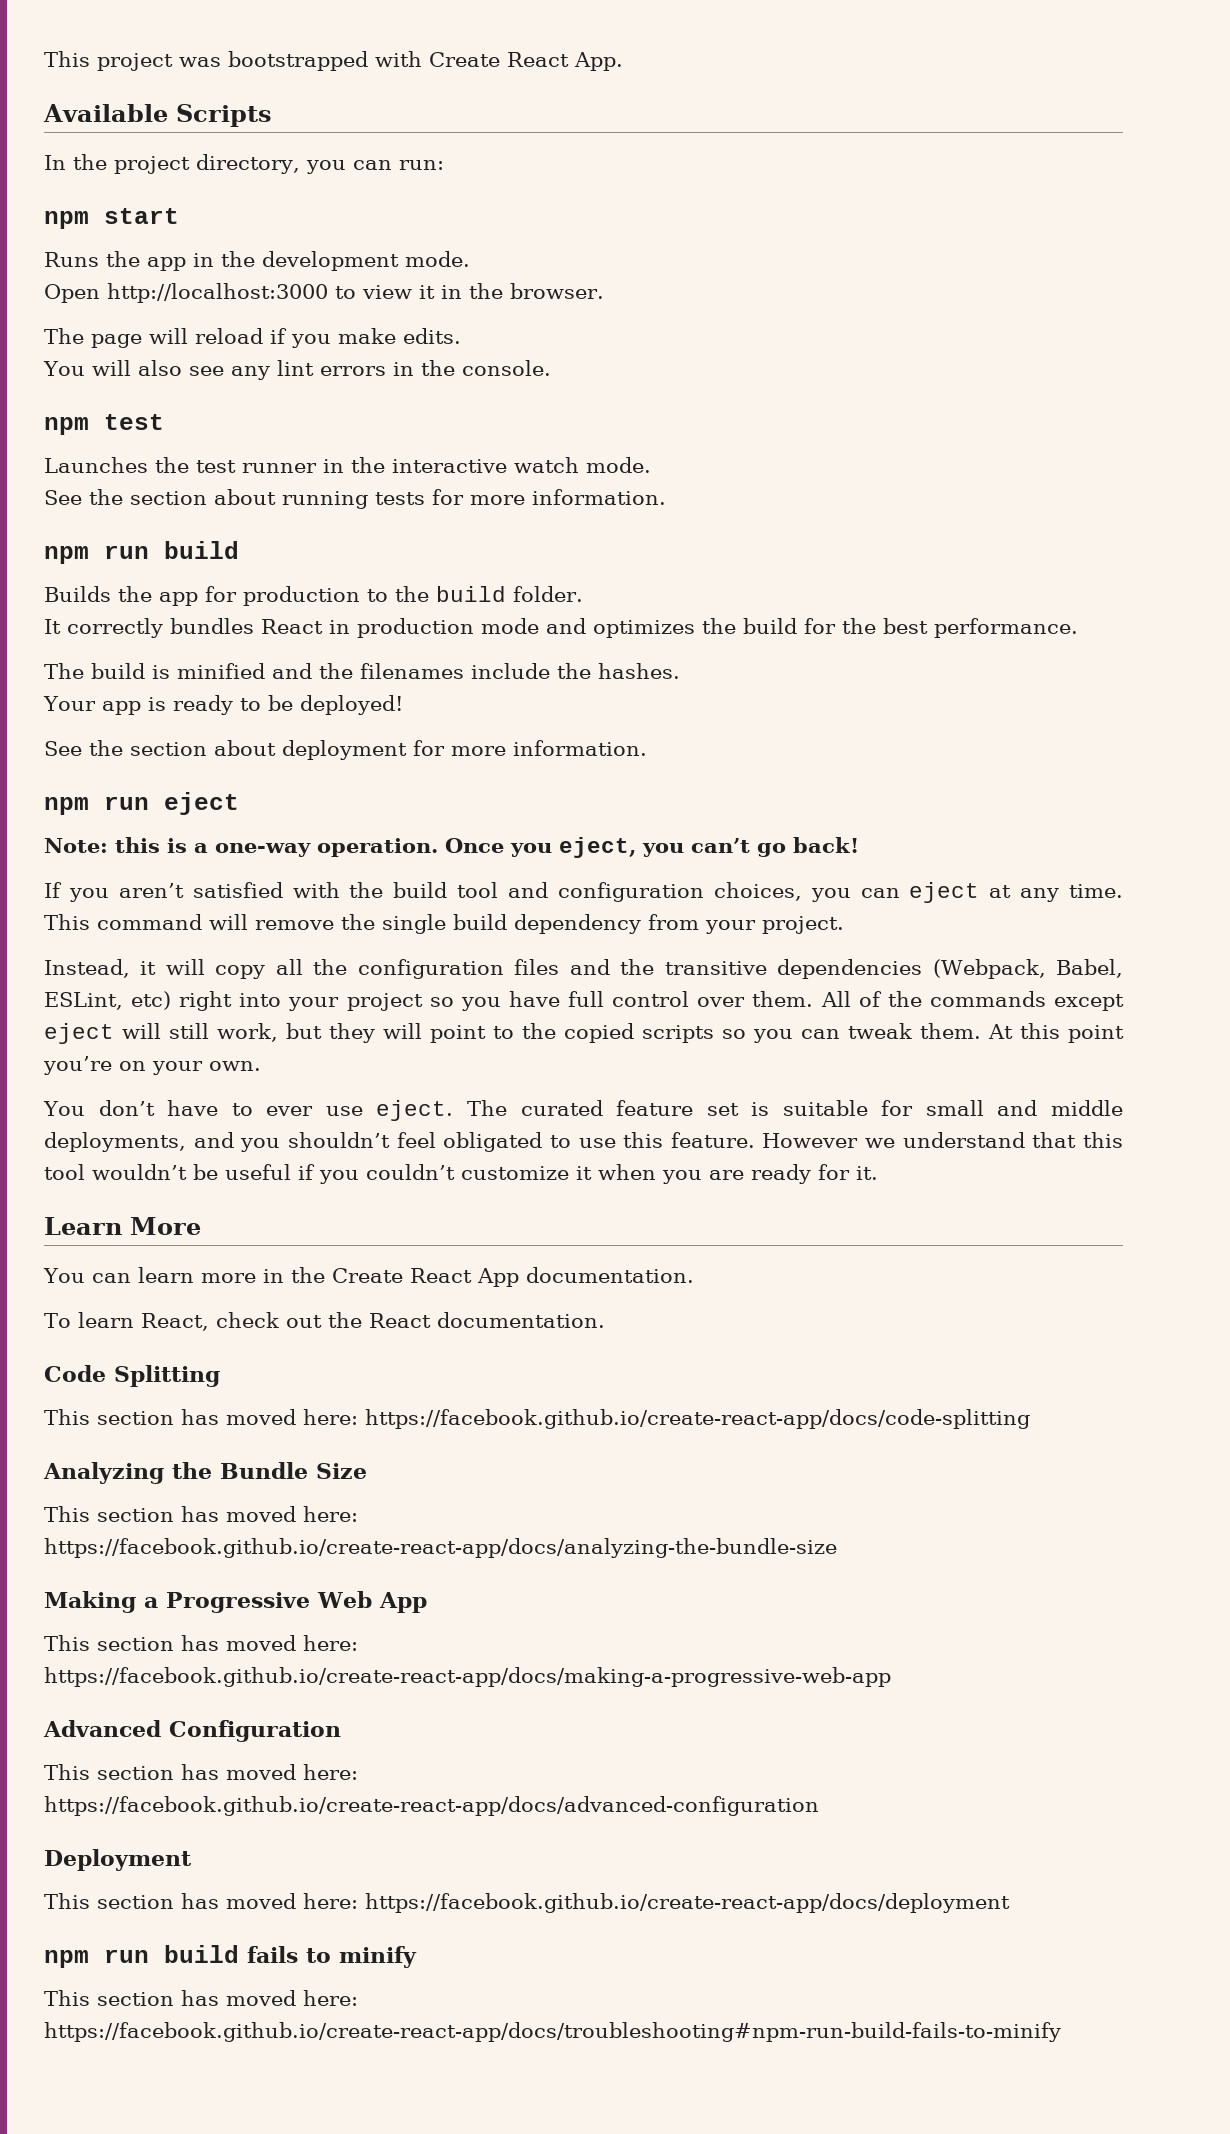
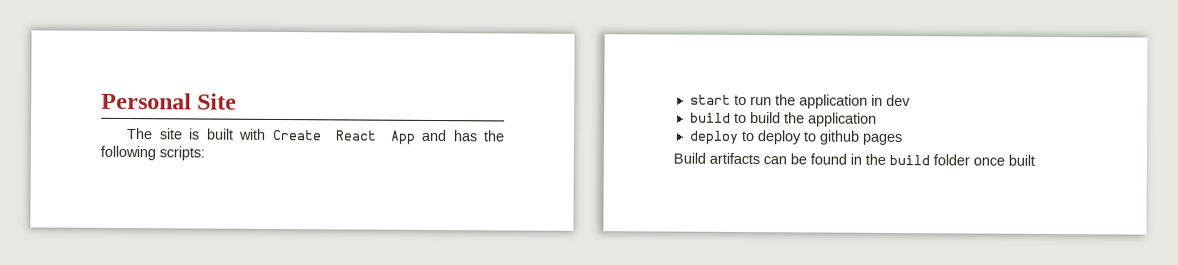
- This project was bootstrapped with Create React App.
- Available Scripts
- In the project directory, you can run:
- npm start
- Runs the app in the development mode.
- Open http://localhost:3000 to view it in the browser.
- The page will reload if you make edits.
- You will also see any lint errors in the console.
- npm test
- Launches the test runner in the interactive watch mode.
- See the section about running tests for more information.
- npm run build
- Builds the app for production to the build folder.
- It correctly bundles React in production mode and optimizes the build for the best performance.
- The build is minified and the filenames include the hashes.
- Your app is ready to be deployed!
- See the section about deployment for more information.
- npm run eject
- Note: this is a one-way operation. Once you eject, you can’t go back!
- If you aren’t satisfied with the build tool and configuration choices, you can eject at any time. This command will remove the single build dependency from your project.
- Instead, it will copy all the configuration files and the transitive dependencies (Webpack, Babel, ESLint, etc) right into your project so you have full control over them. All of the commands except eject will still work, but they will point to the copied scripts so you can tweak them. At this point you’re on your own.
- You don’t have to ever use eject. The curated feature set is suitable for small and middle deployments, and you shouldn’t feel obligated to use this feature. However we understand that this tool wouldn’t be useful if you couldn’t customize it when you are ready for it.
- Learn More
- You can learn more in the Create React App documentation.
- To learn React, check out the React documentation.
- Code Splitting
- This section has moved here: https://facebook.github.io/create-react-app/docs/code-splitting
- Analyzing the Bundle Size
- This section has moved here: https://facebook.github.io/create-react-app/docs/analyzing-the-bundle-size
- Making a Progressive Web App
- This section has moved here: https://facebook.github.io/create-react-app/docs/making-a-progressive-web-app
- Advanced Configuration
- This section has moved here: https://facebook.github.io/create-react-app/docs/advanced-configuration
- Deployment
- This section has moved here: https://facebook.github.io/create-react-app/docs/deployment
- npm run build fails to minify
- This section has moved here: https://facebook.github.io/create-react-app/docs/troubleshooting#npm-run-build-fails-to-minify
+ Personal Site
+ The site is built with Create React App and has the following scripts:
+ start to run the application in dev
+ build to build the application
+ deploy to deploy to github pages
+ Build artifacts can be found in the build folder once built

